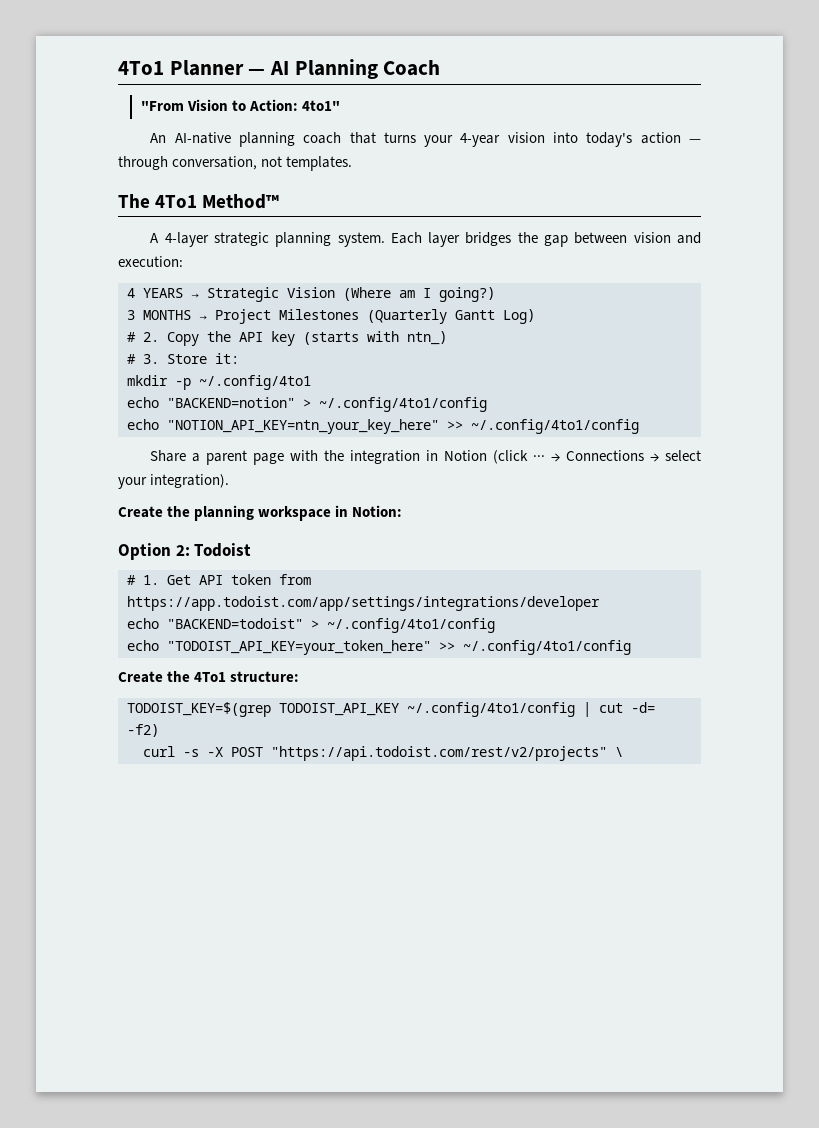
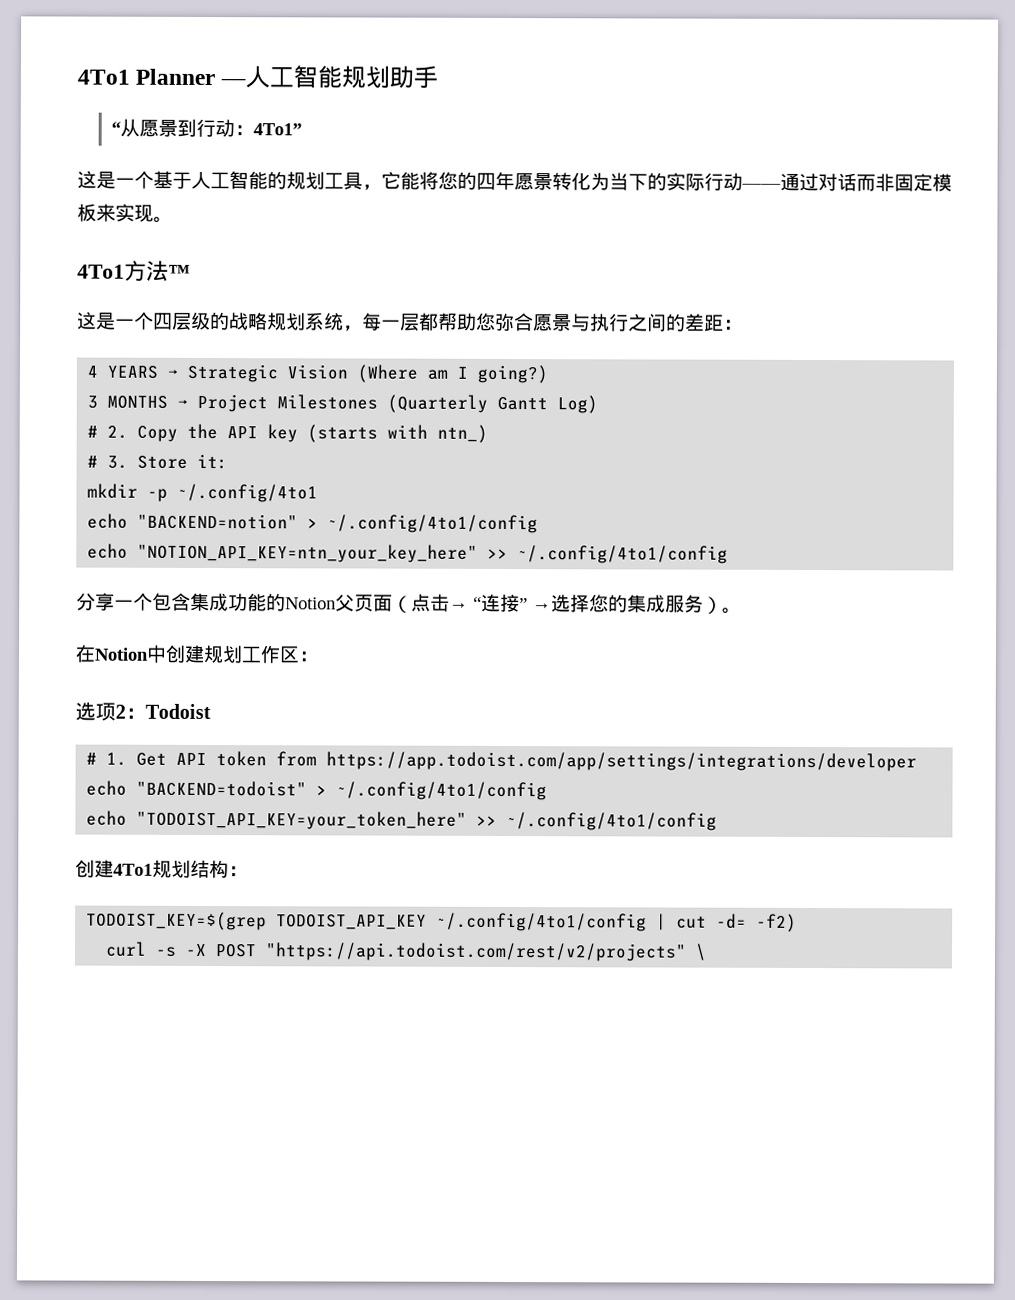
- 4To1 Planner — AI Planning Coach
- "From Vision to Action: 4to1"
- An AI-native planning coach that turns your 4-year vision into today's action — through conversation, not templates.
- The 4To1 Method™
- A 4-layer strategic planning system. Each layer bridges the gap between vision and execution:
+ 4To1 Planner —人工智能规划助手
+ “从愿景到行动：4To1”
+ 这是一个基于人工智能的规划工具，它能将您的四年愿景转化为当下的实际行动——通过对话而非固定模板来实现。
+ 4To1方法™
+ 这是一个四层级的战略规划系统，每一层都帮助您弥合愿景与执行之间的差距：
- Share a parent page with the integration in Notion (click ··· → Connections → select your integration).
- Create the planning workspace in Notion:
- Option 2: Todoist
+ 分享一个包含集成功能的Notion父页面（点击→ “连接” →选择您的集成服务）。
+ 在Notion中创建规划工作区：
+ 选项2：Todoist
- Create the 4To1 structure:
+ 创建4To1规划结构：

